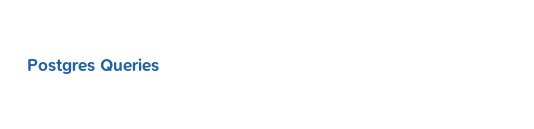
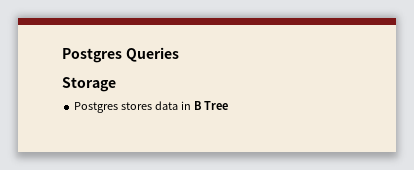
+ Storage
+ Postgres stores data in B Tree

